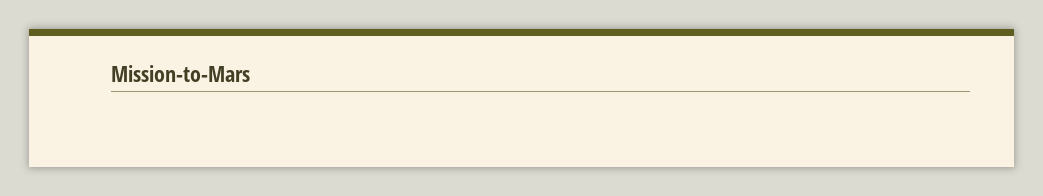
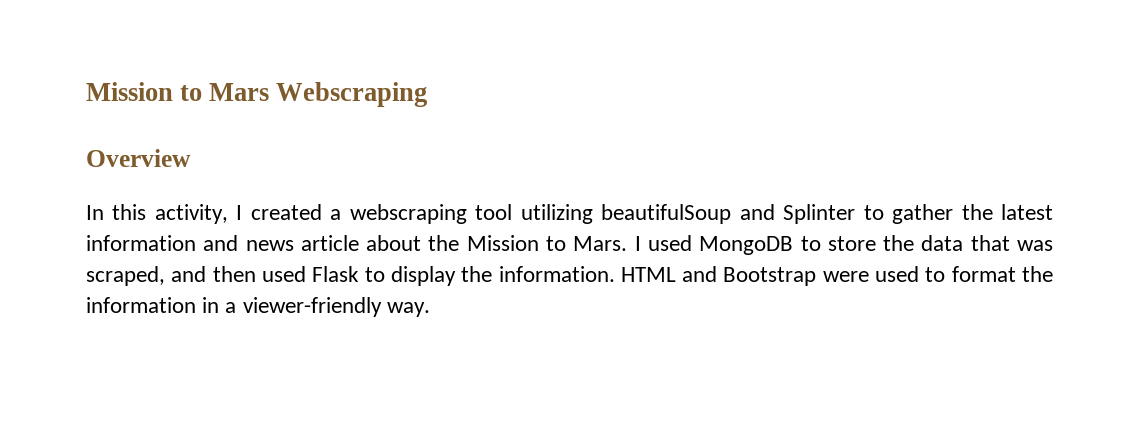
- Mission-to-Mars
+ Mission to Mars Webscraping
+ Overview
+ In this activity, I created a webscraping tool utilizing beautifulSoup and Splinter to gather the latest information and news article about the Mission to Mars. I used MongoDB to store the data that was scraped, and then used Flask to display the information. HTML and Bootstrap were used to format the information in a viewer-friendly way.

